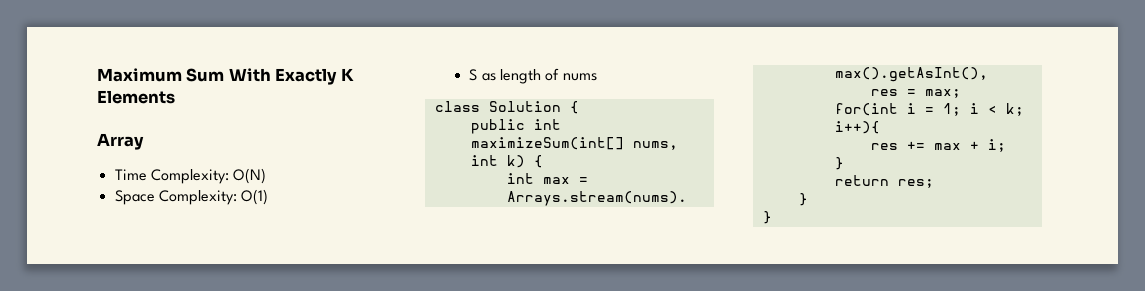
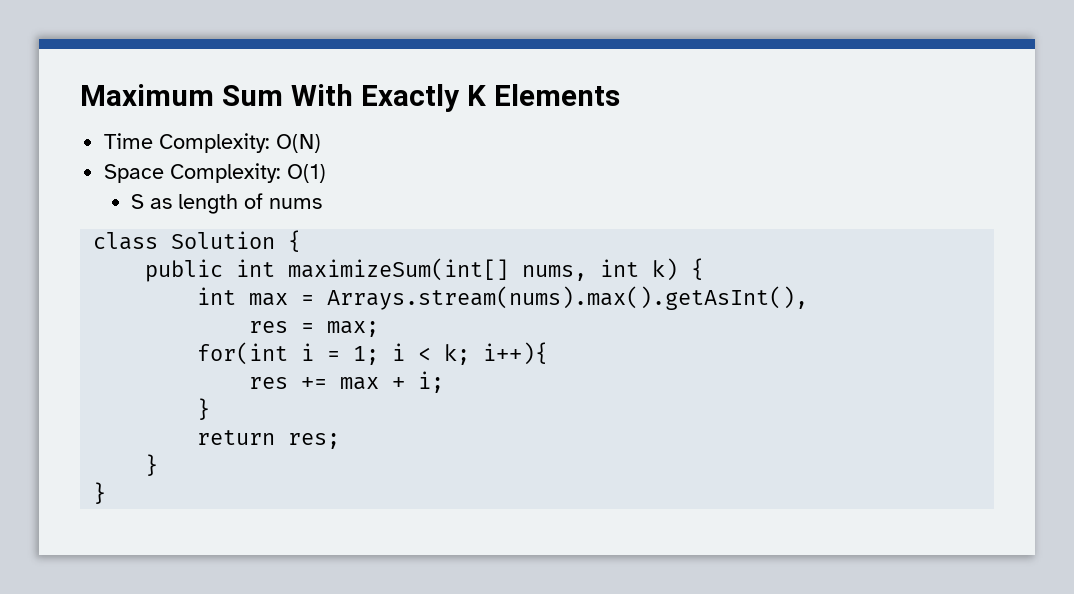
- Array

